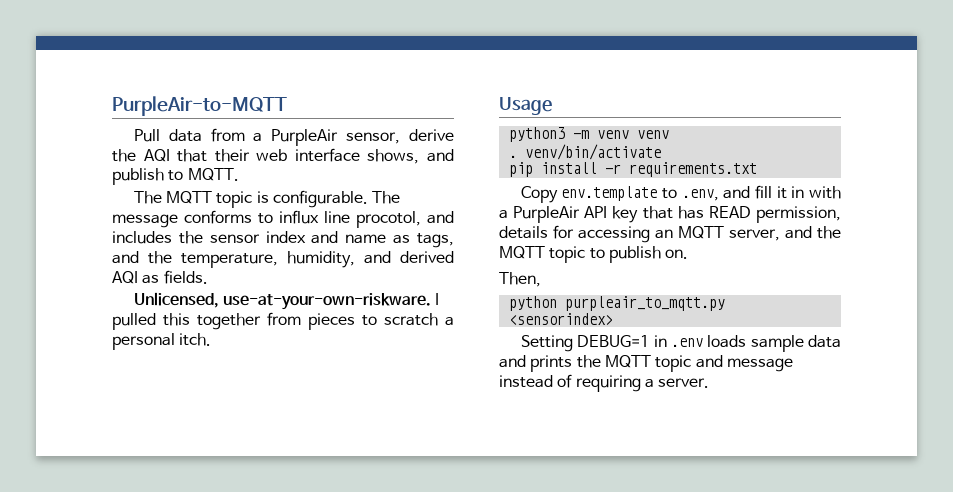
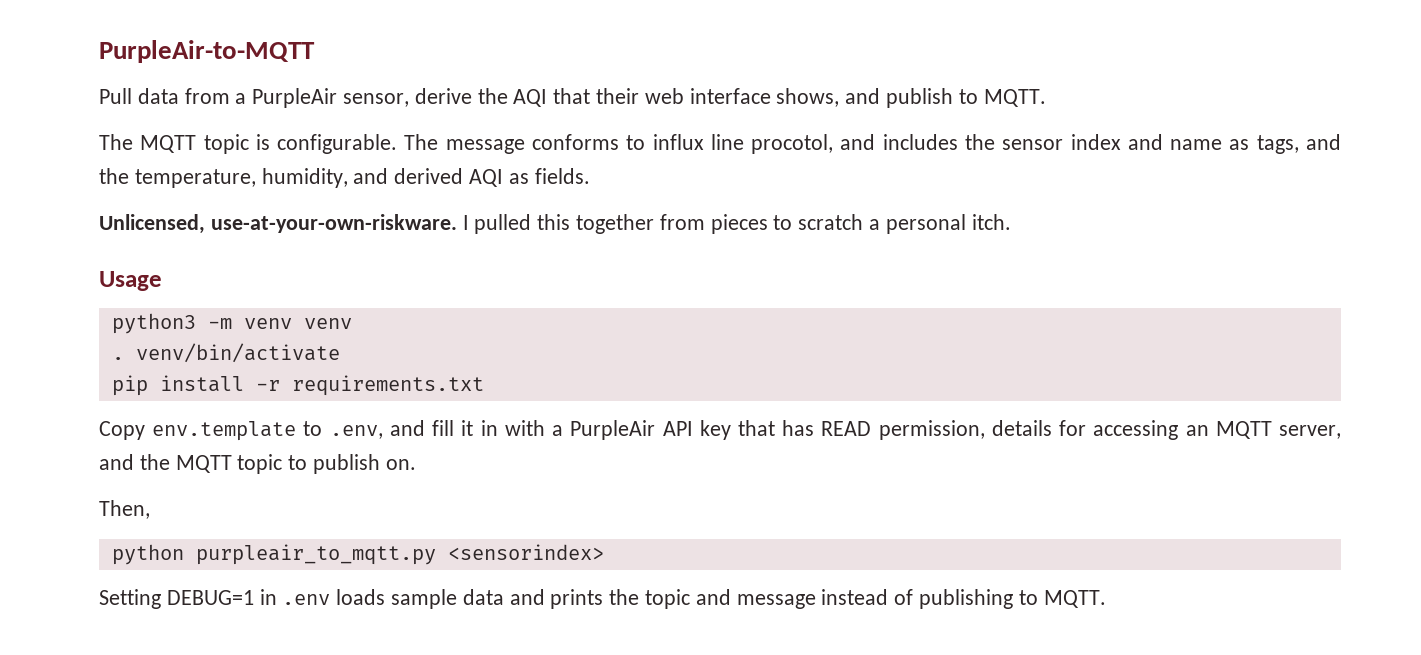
- Setting DEBUG=1 in .env loads sample data and prints the MQTT topic and message instead of requiring a server.
+ Setting DEBUG=1 in .env loads sample data and prints the topic and message instead of publishing to MQTT.

